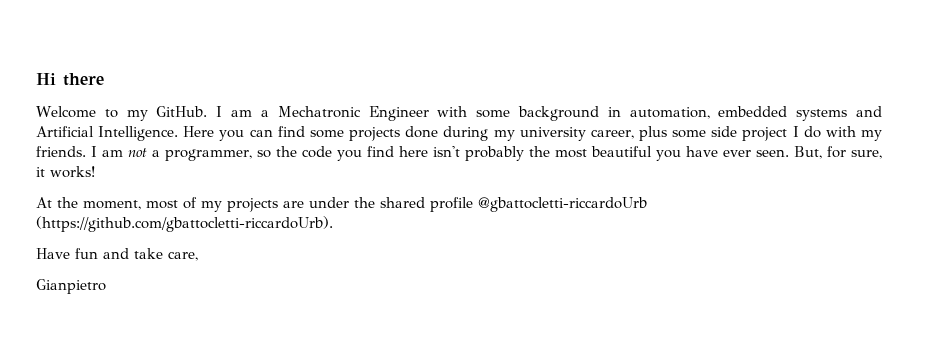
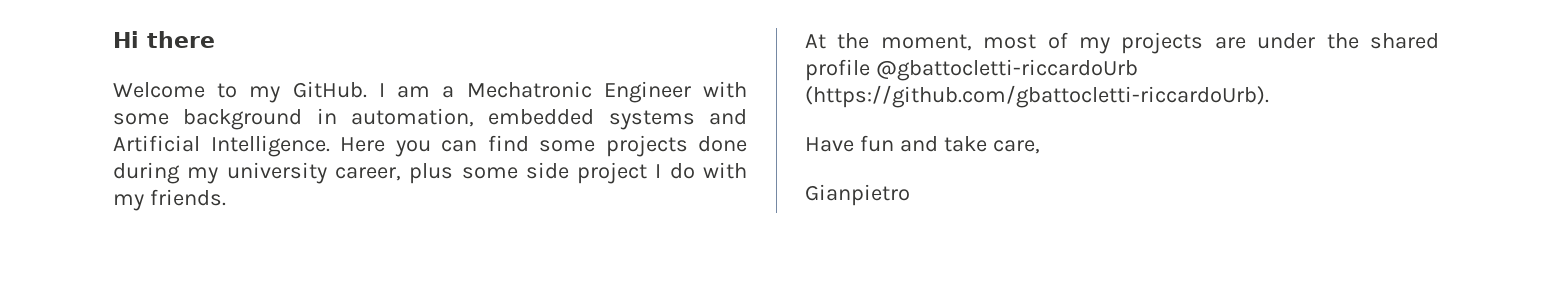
- I am not a programmer, so the code you find here isn't probably the most beautiful you have ever seen. But, for sure, it works!

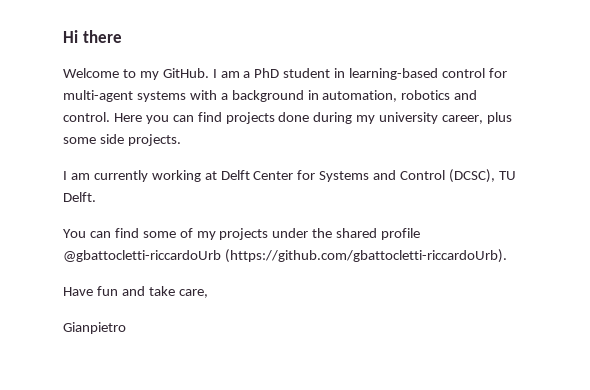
- I am a Mechatronic Engineer with some background in automation, embedded systems and Artificial Intelligence.
+ I am a PhD student in learning-based control for multi-agent systems with a background in automation, robotics and control.
- Here you can find some projects done during my university career, plus some side project I do with my friends.
- At the moment, most of my projects are under the shared profile @gbattocletti-riccardoUrb (https://github.com/gbattocletti-riccardoUrb).
+ Here you can find projects done during my university career, plus some side projects.
+ I am currently working at Delft Center for Systems and Control (DCSC), TU Delft.
+ You can find some of my projects under the shared profile @gbattocletti-riccardoUrb (https://github.com/gbattocletti-riccardoUrb).

